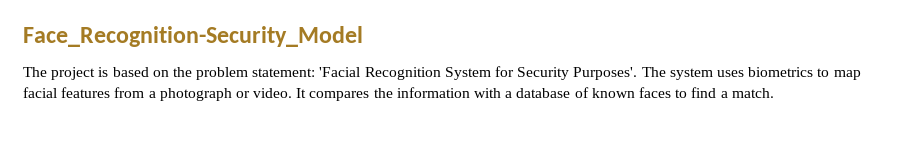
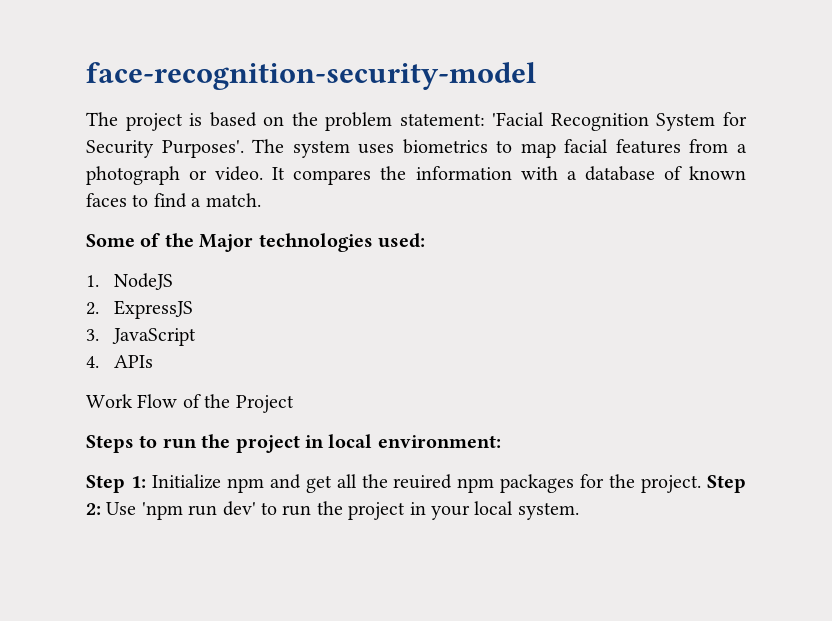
- Face_Recognition-Security_Model
+ face-recognition-security-model
+ Some of the Major technologies used:
+ 1. NodeJS
+ 2. ExpressJS
+ 3. JavaScript
+ 4. APIs
+ Work Flow of the Project
+ Steps to run the project in local environment:
+ Step 1: Initialize npm and get all the reuired npm packages for the project. Step 2: Use 'npm run dev' to run the project in your local system.

